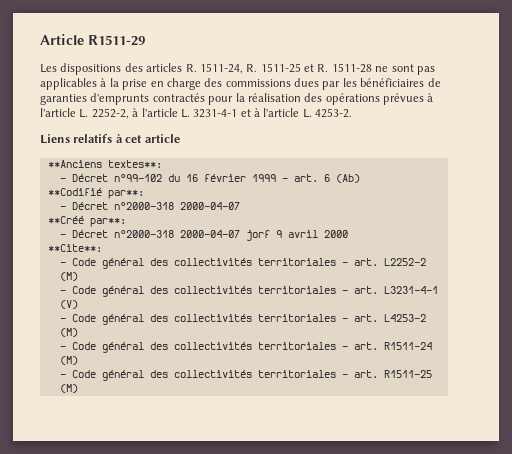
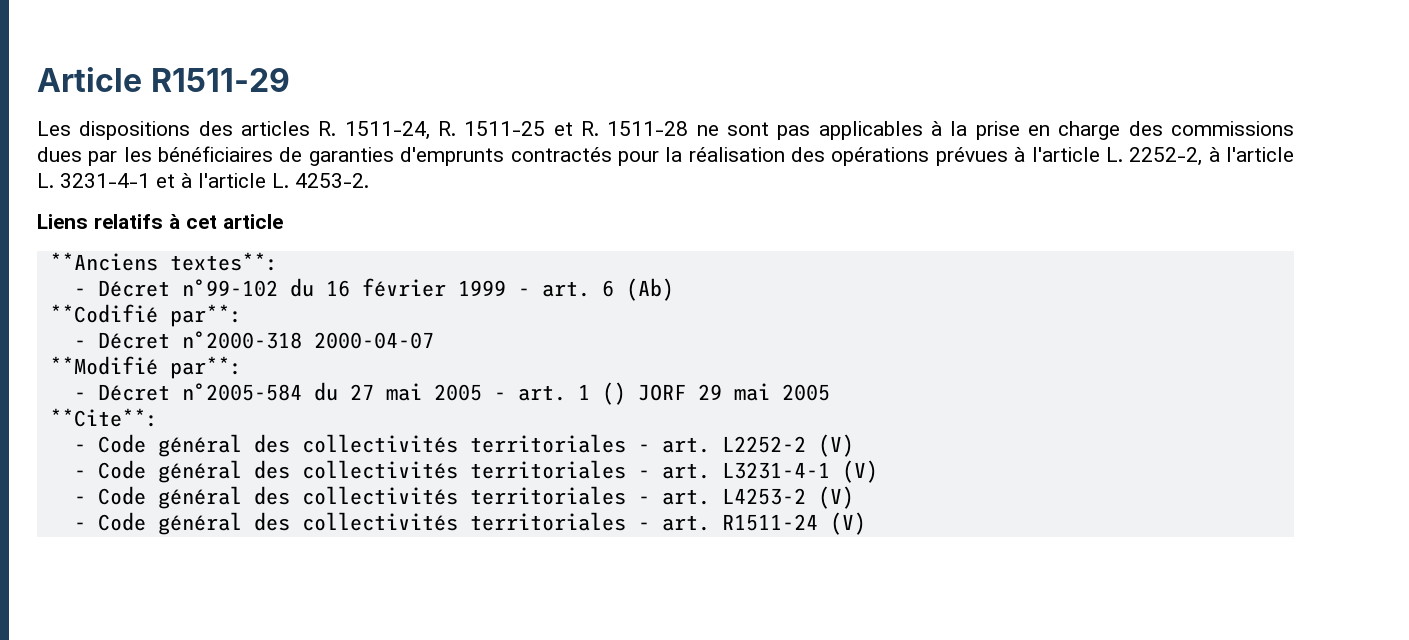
- **Créé par**:
- - Décret n°2000-318 2000-04-07 jorf 9 avril 2000
+ **Modifié par**:
+ - Décret n°2005-584 du 27 mai 2005 - art. 1 () JORF 29 mai 2005
- - Code général des collectivités territoriales - art. L2252-2 (M)
+ - Code général des collectivités territoriales - art. L2252-2 (V)
- - Code général des collectivités territoriales - art. L4253-2 (M)
+ - Code général des collectivités territoriales - art. L4253-2 (V)
- - Code général des collectivités territoriales - art. R1511-24 (M)
- - Code général des collectivités territoriales - art. R1511-25 (M)
+ - Code général des collectivités territoriales - art. R1511-24 (V)

